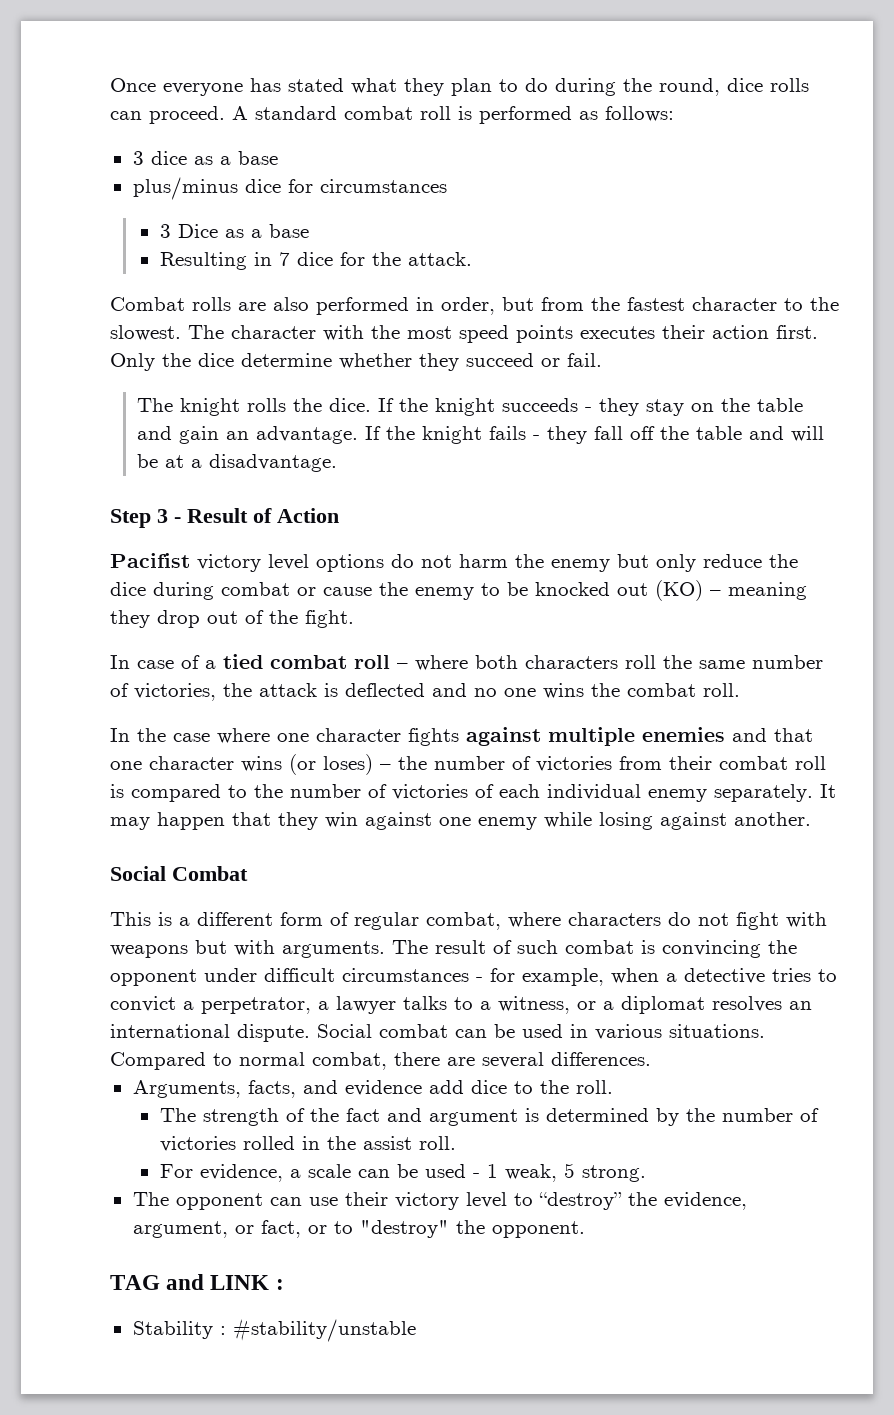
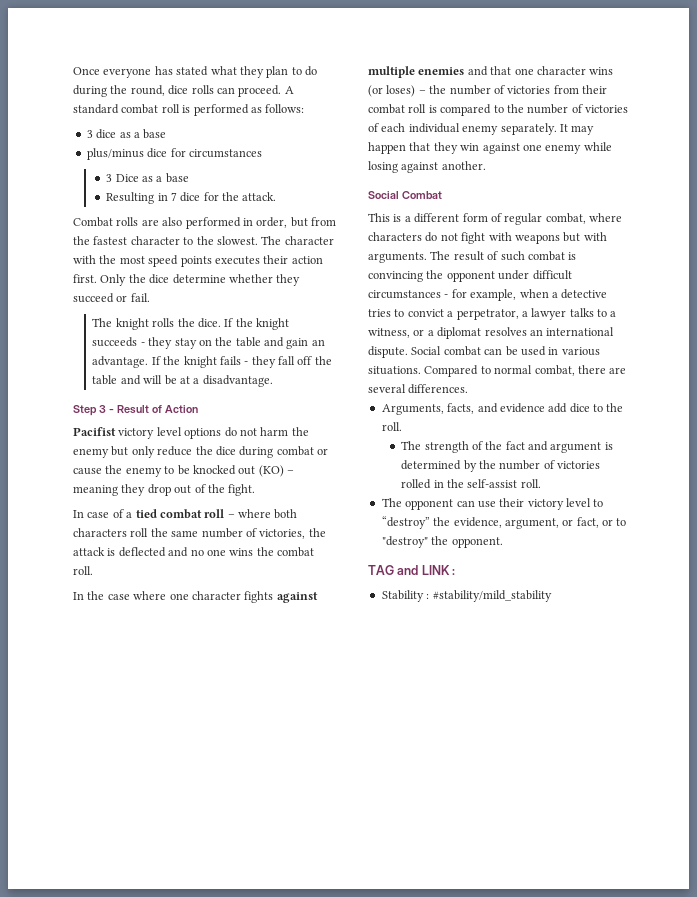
- The strength of the fact and argument is determined by the number of victories rolled in the assist roll.
- For evidence, a scale can be used - 1 weak, 5 strong.
+ The strength of the fact and argument is determined by the number of victories rolled in the self-assist roll.
- Stability : #stability/unstable
+ Stability : #stability/mild_stability

